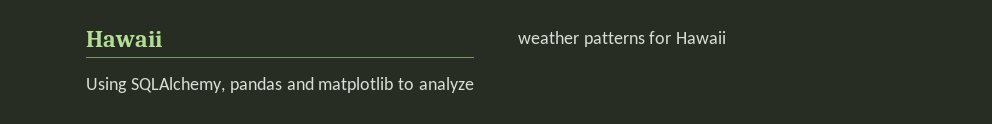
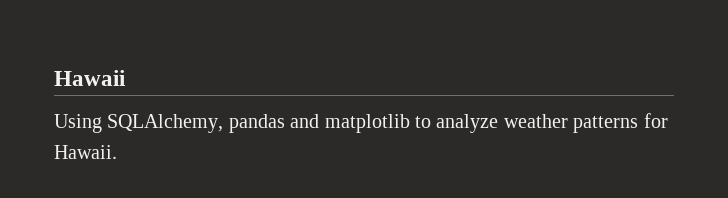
- Using SQLAlchemy, pandas and matplotlib to analyze weather patterns for Hawaii
+ Using SQLAlchemy, pandas and matplotlib to analyze weather patterns for Hawaii.

